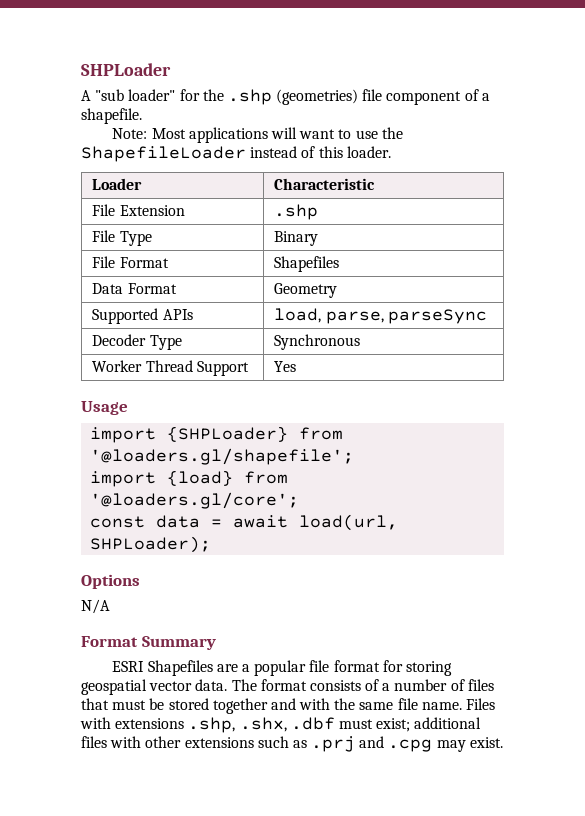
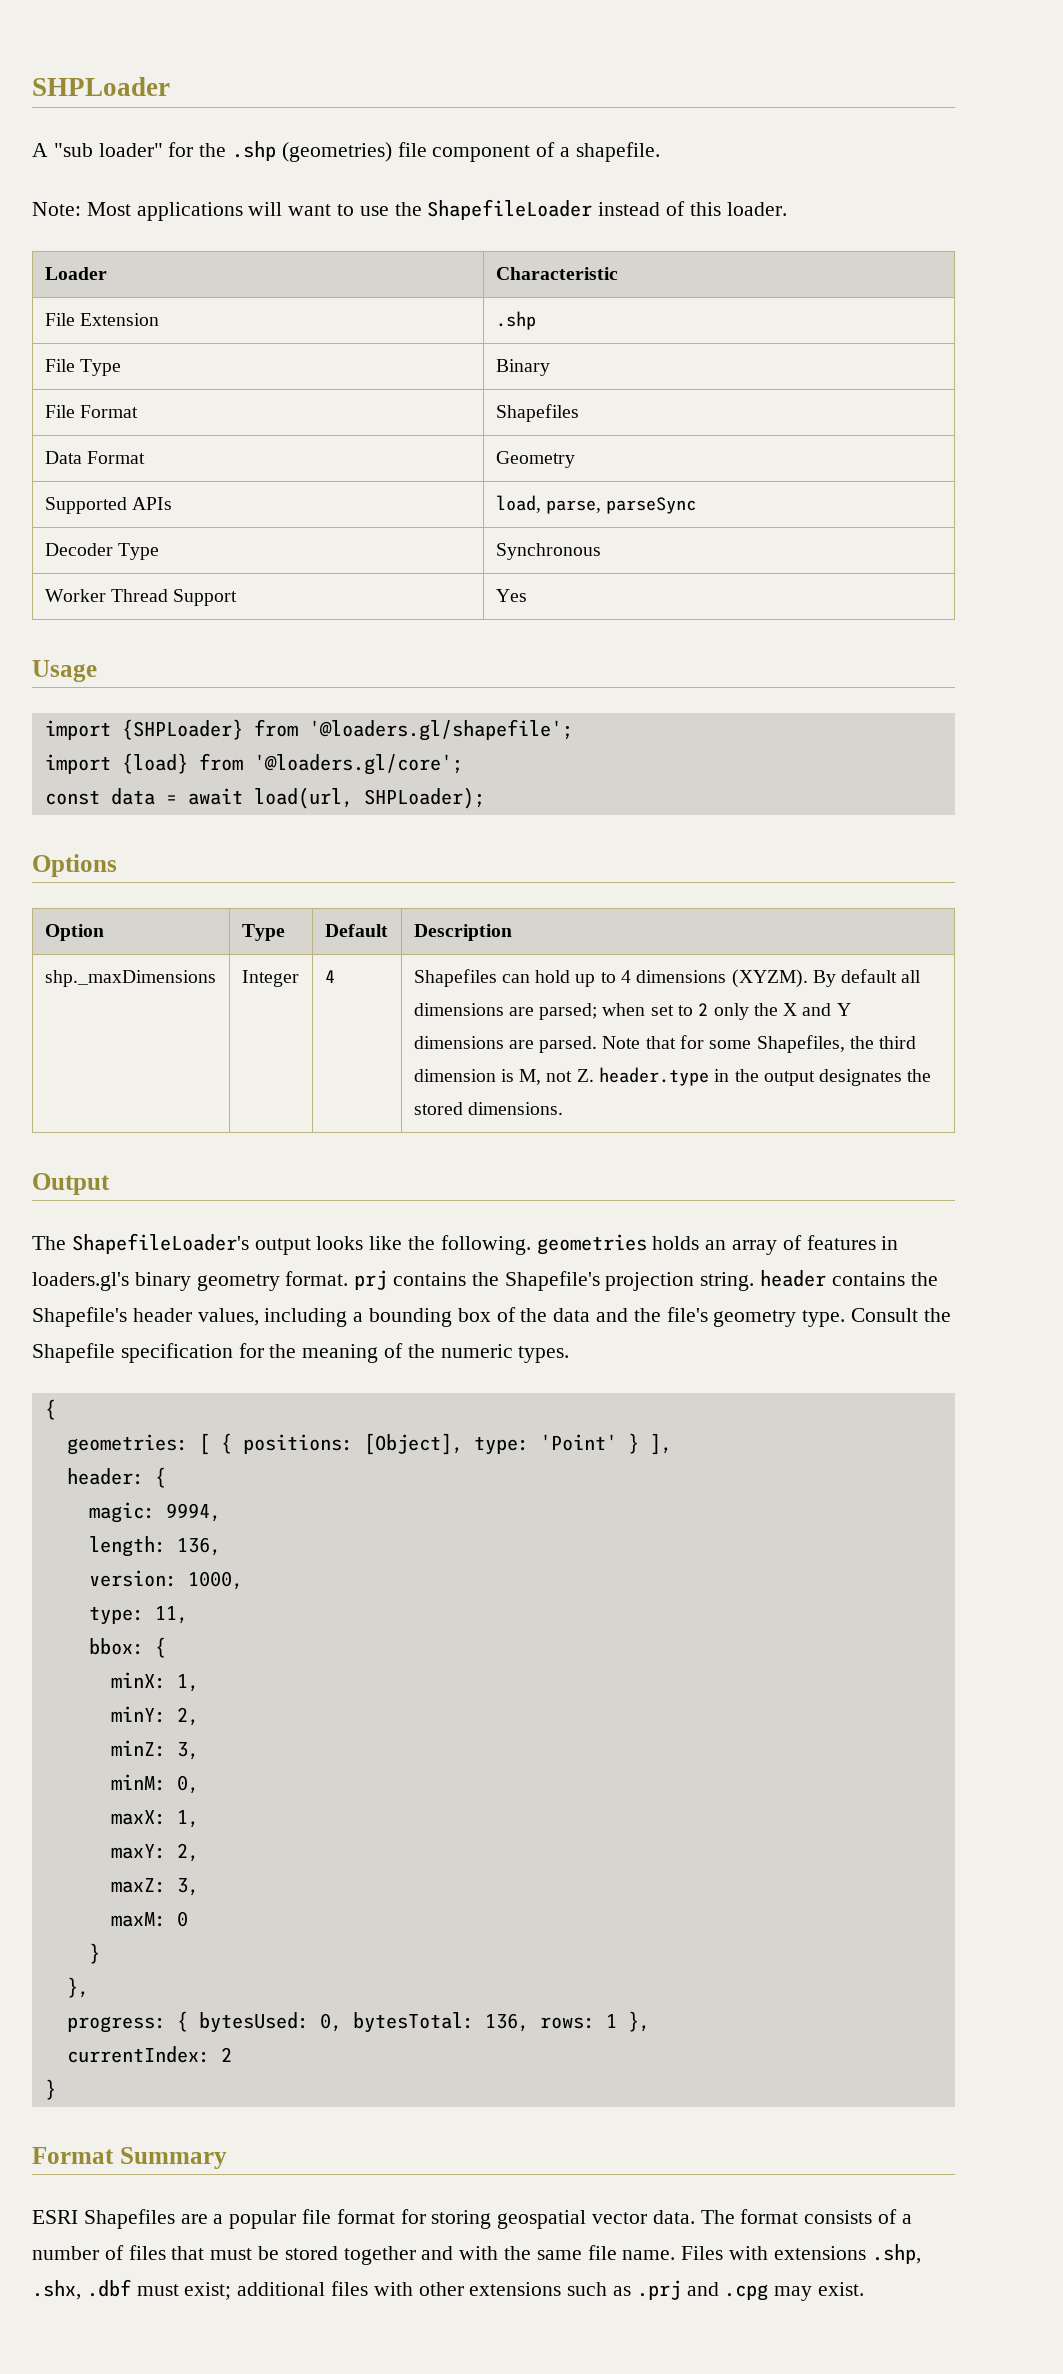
- N/A
+ Option | Type | Default | Description
+ shp._maxDimensions | Integer | 4 | Shapefiles can hold up to 4 dimensions (XYZM). By default all dimensions are parsed; when set to 2 only the X and Y dimensions are parsed. Note that for some Shapefiles, the third dimension is M, not Z. header.type in the output designates the stored dimensions.
+ Output
+ The ShapefileLoader's output looks like the following. geometries holds an array of features in loaders.gl's binary geometry format. prj contains the Shapefile's projection string. header contains the Shapefile's header values, including a bounding box of the data and the file's geometry type. Consult the Shapefile specification for the meaning of the numeric types.
+ {
+ geometries: [ { positions: [Object], type: 'Point' } ],
+ header: {
+ magic: 9994,
+ length: 136,
+ version: 1000,
+ type: 11,
+ bbox: {
+ minX: 1,
+ minY: 2,
+ minZ: 3,
+ minM: 0,
+ maxX: 1,
+ maxY: 2,
+ maxZ: 3,
+ maxM: 0
+ }
+ },
+ progress: { bytesUsed: 0, bytesTotal: 136, rows: 1 },
+ currentIndex: 2
+ }

